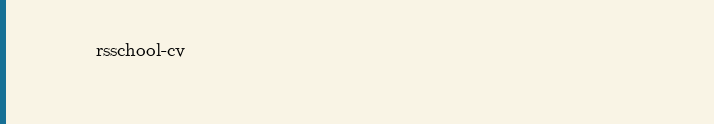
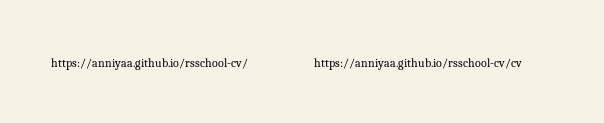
- rsschool-cv
+ https://anniyaa.github.io/rsschool-cv/ https://anniyaa.github.io/rsschool-cv/cv

